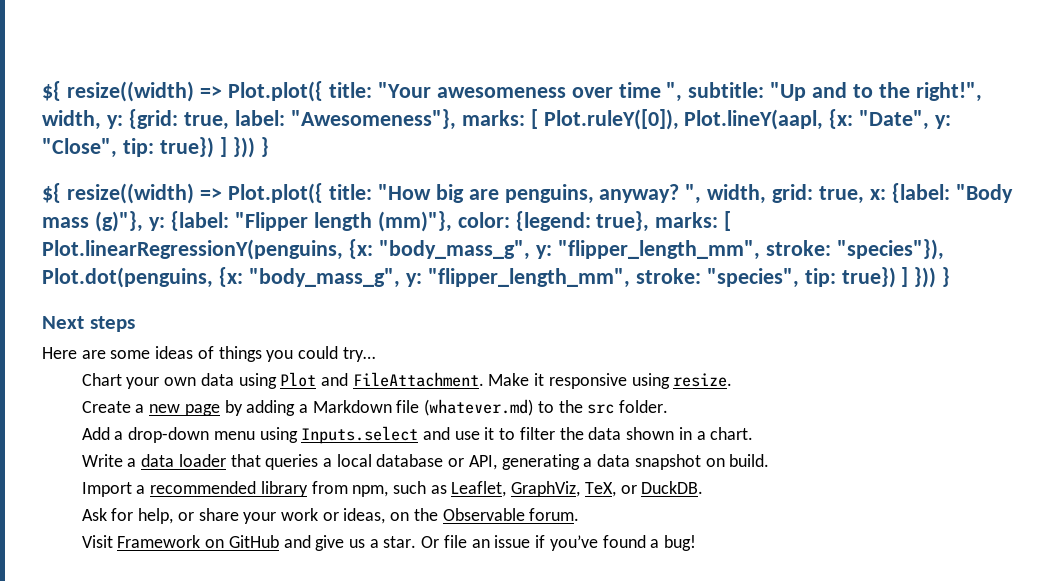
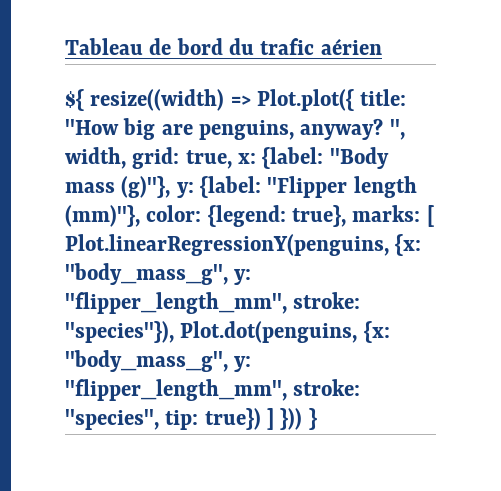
- ${ resize((width) => Plot.plot({ title: "Your awesomeness over time ", subtitle: "Up and to the right!", width, y: {grid: true, label: "Awesomeness"}, marks: [ Plot.ruleY([0]), Plot.lineY(aapl, {x: "Date", y: "Close", tip: true}) ] })) }
+ Tableau de bord du trafic aérien
- Next steps
- Here are some ideas of things you could try…
- Chart your own data using Plot and FileAttachment. Make it responsive using resize.
- Create a new page by adding a Markdown file (whatever.md) to the src folder.
- Add a drop-down menu using Inputs.select and use it to filter the data shown in a chart.
- Write a data loader that queries a local database or API, generating a data snapshot on build.
- Import a recommended library from npm, such as Leaflet, GraphViz, TeX, or DuckDB.
- Ask for help, or share your work or ideas, on the Observable forum.
- Visit Framework on GitHub and give us a star. Or file an issue if you’ve found a bug!

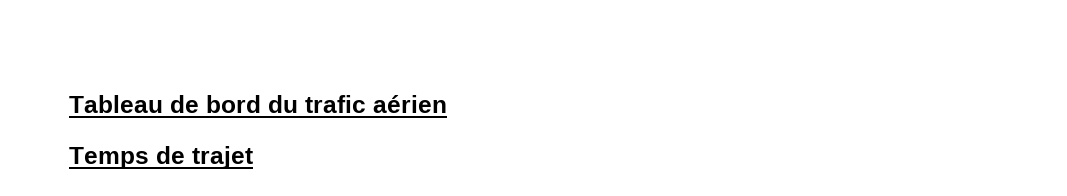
- ${ resize((width) => Plot.plot({ title: "How big are penguins, anyway? ", width, grid: true, x: {label: "Body mass (g)"}, y: {label: "Flipper length (mm)"}, color: {legend: true}, marks: [ Plot.linearRegressionY(penguins, {x: "body_mass_g", y: "flipper_length_mm", stroke: "species"}), Plot.dot(penguins, {x: "body_mass_g", y: "flipper_length_mm", stroke: "species", tip: true}) ] })) }
+ Temps de trajet

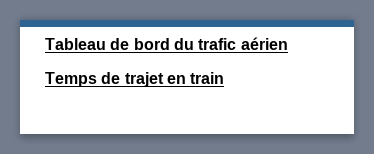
- Temps de trajet
+ Temps de trajet en train

